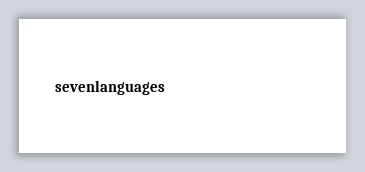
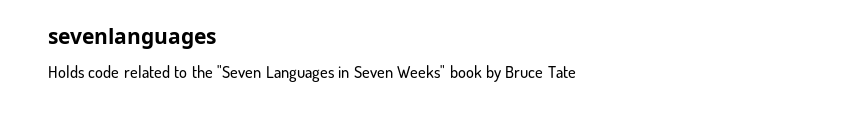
+ Holds code related to the "Seven Languages in Seven Weeks" book by Bruce Tate

